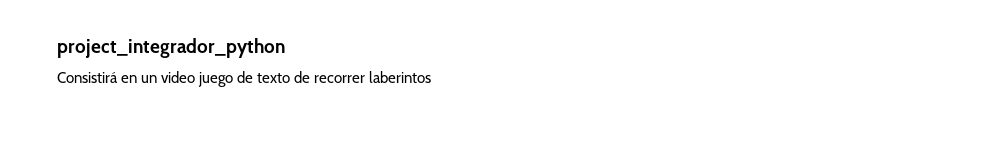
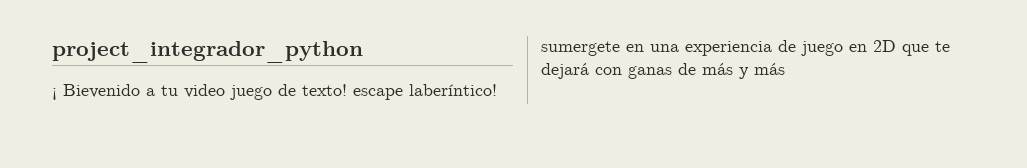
- Consistirá en un video juego de texto de recorrer laberintos
+ ¡ Bievenido a tu video juego de texto! escape laberíntico! sumergete en una experiencia de juego en 2D que te dejará con ganas de más y más

